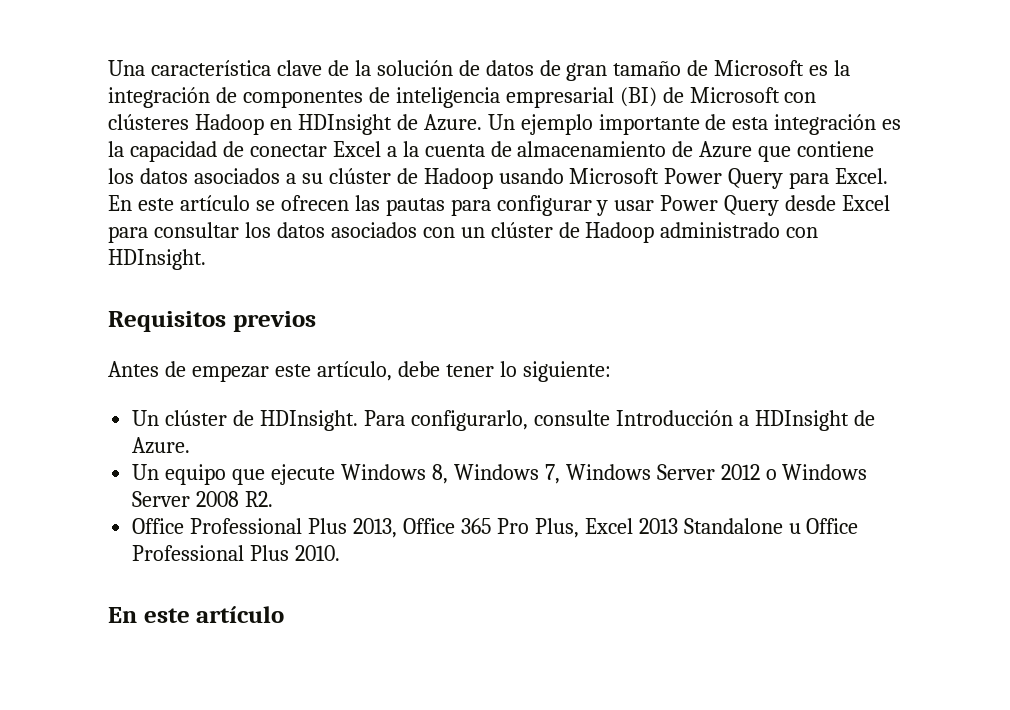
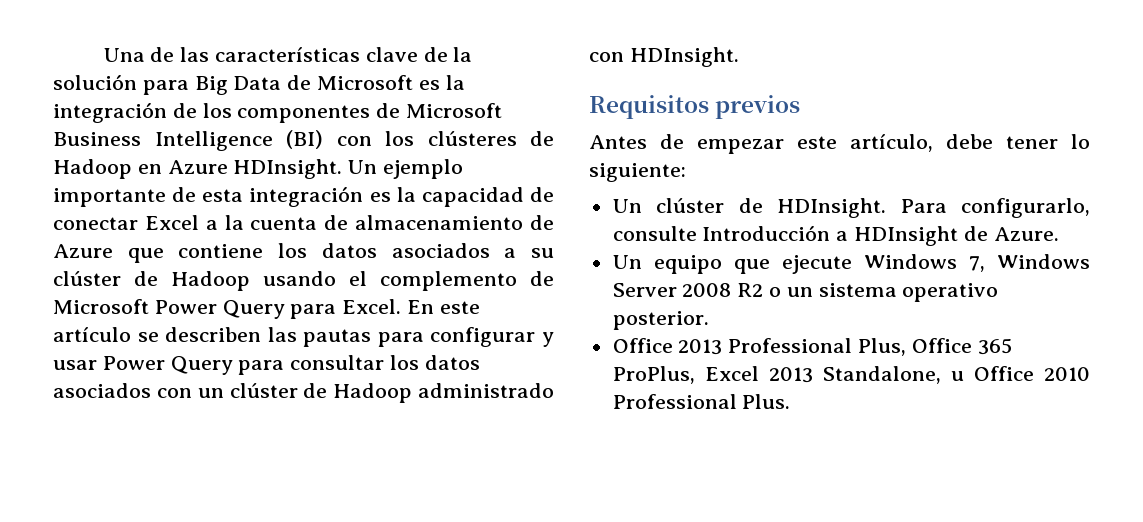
- Una característica clave de la solución de datos de gran tamaño de Microsoft es la integración de componentes de inteligencia empresarial (BI) de Microsoft con clústeres Hadoop en HDInsight de Azure.
+ Una de las características clave de la solución para Big Data de Microsoft es la integración de los componentes de Microsoft Business Intelligence (BI) con los clústeres de Hadoop en Azure HDInsight.
- Un ejemplo importante de esta integración es la capacidad de conectar Excel a la cuenta de almacenamiento de Azure que contiene los datos asociados a su clúster de Hadoop usando Microsoft Power Query para Excel.
+ Un ejemplo importante de esta integración es la capacidad de conectar Excel a la cuenta de almacenamiento de Azure que contiene los datos asociados a su clúster de Hadoop usando el complemento de Microsoft Power Query para Excel.
- En este artículo se ofrecen las pautas para configurar y usar Power Query desde Excel para consultar los datos asociados con un clúster de Hadoop administrado con HDInsight.
+ En este artículo se describen las pautas para configurar y usar Power Query para consultar los datos asociados con un clúster de Hadoop administrado con HDInsight.
- Un equipo que ejecute Windows 8, Windows 7, Windows Server 2012 o Windows Server 2008 R2.
- Office Professional Plus 2013, Office 365 Pro Plus, Excel 2013 Standalone u Office Professional Plus 2010.
- En este artículo
+ Un equipo que ejecute Windows 7, Windows Server 2008 R2 o un sistema operativo posterior.
+ Office 2013 Professional Plus, Office 365 ProPlus, Excel 2013 Standalone, u Office 2010 Professional Plus.

